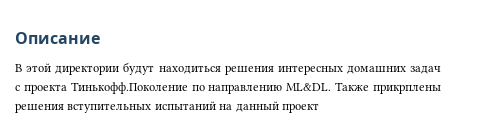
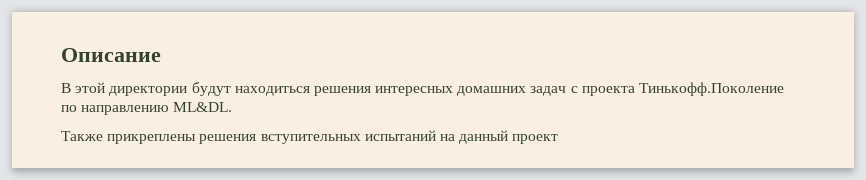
- В этой директории будут находиться решения интересных домашних задач с проекта Тинькофф.Поколение по направлению ML&DL. Также прикрплены решения вступительных испытаний на данный проект
+ В этой директории будут находиться решения интересных домашних задач с проекта Тинькофф.Поколение по направлению ML&DL.
+ Также прикреплены решения вступительных испытаний на данный проект

